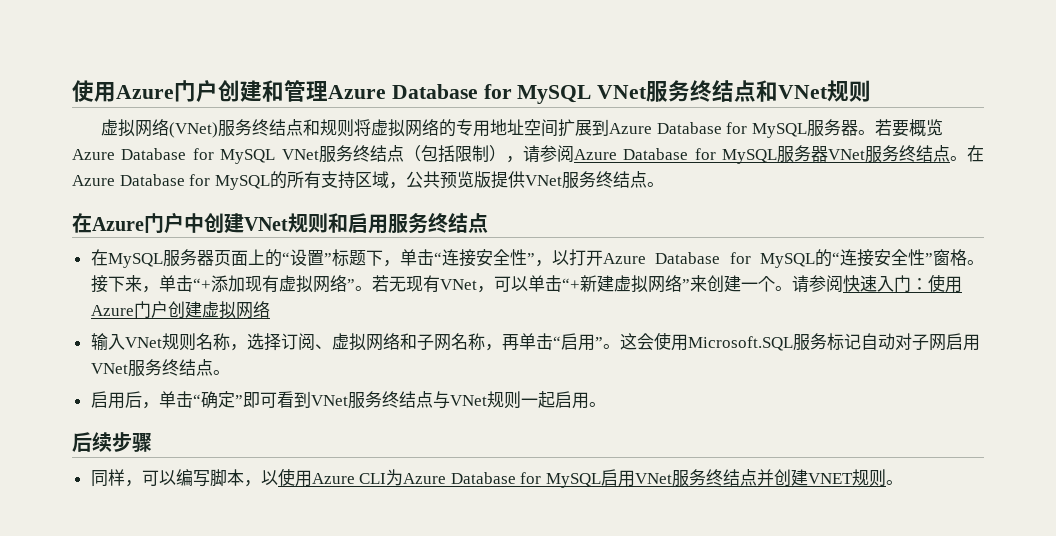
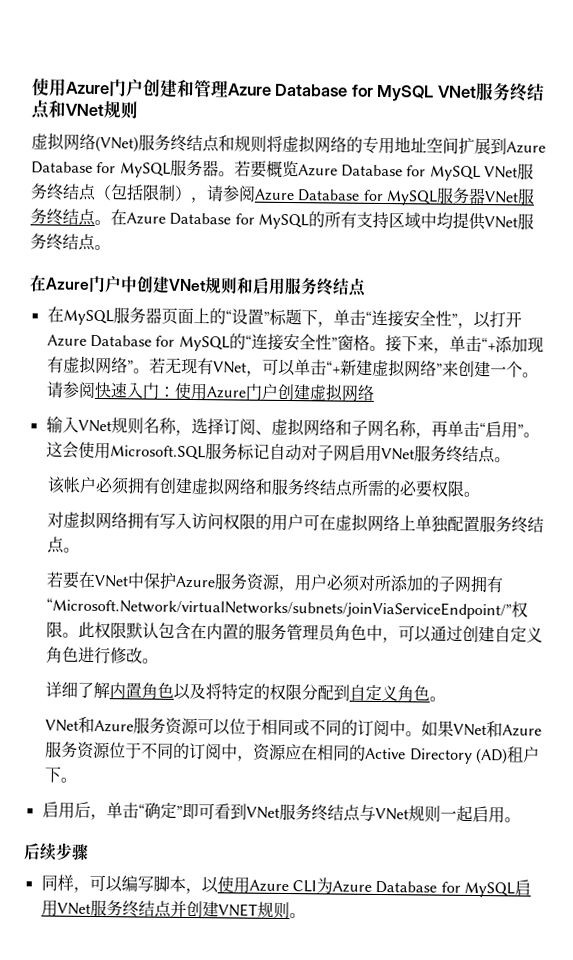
- 在Azure Database for MySQL的所有支持区域，公共预览版提供VNet服务终结点。
+ 在Azure Database for MySQL的所有支持区域中均提供VNet服务终结点。
+ 该帐户必须拥有创建虚拟网络和服务终结点所需的必要权限。
+ 对虚拟网络拥有写入访问权限的用户可在虚拟网络上单独配置服务终结点。
+ 若要在VNet中保护Azure服务资源，用户必须对所添加的子网拥有“Microsoft.Network/virtualNetworks/subnets/joinViaServiceEndpoint/”权限。此权限默认包含在内置的服务管理员角色中，可以通过创建自定义角色进行修改。
+ 详细了解内置角色以及将特定的权限分配到自定义角色。
+ VNet和Azure服务资源可以位于相同或不同的订阅中。如果VNet和Azure服务资源位于不同的订阅中，资源应在相同的Active Directory (AD)租户下。

